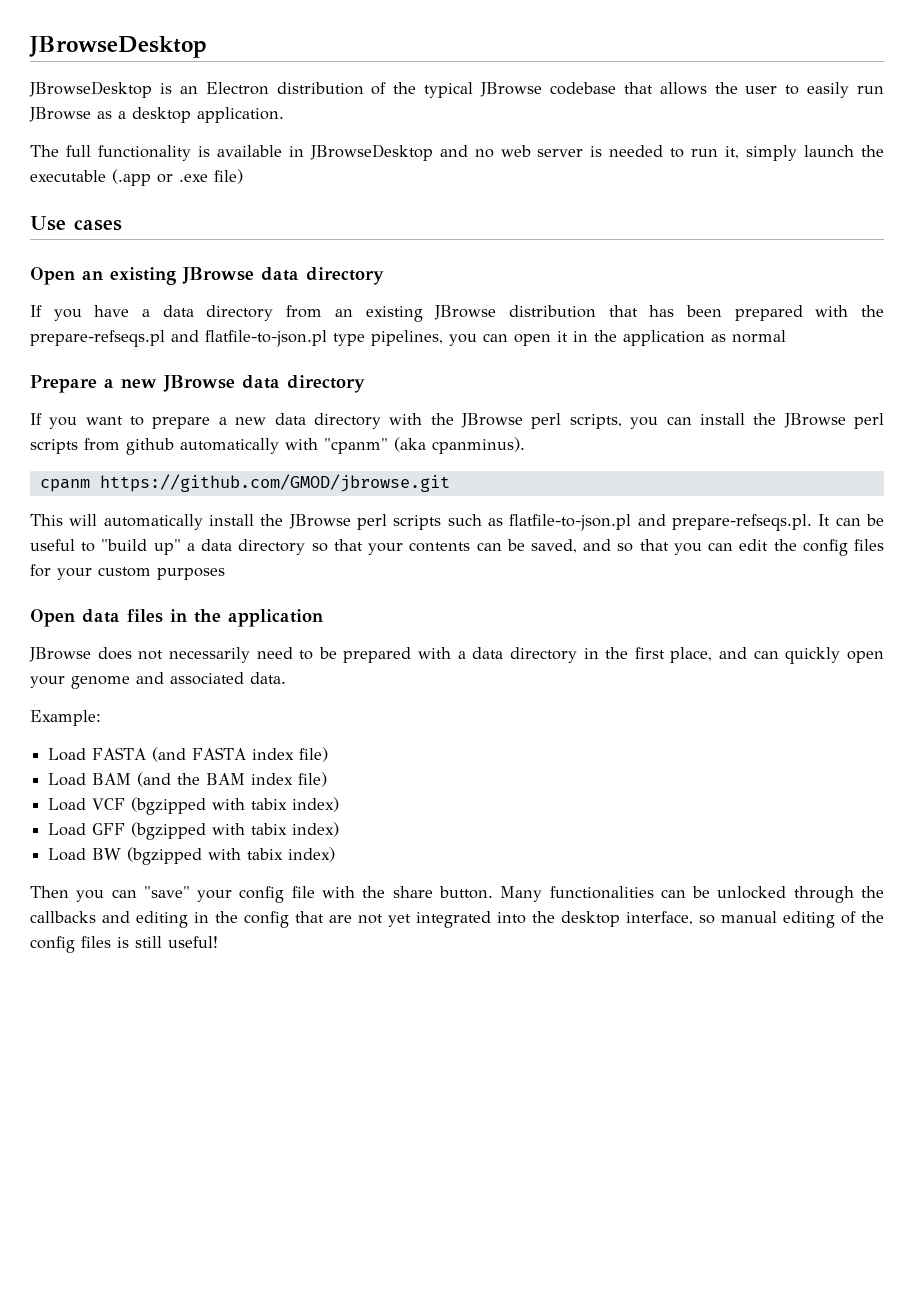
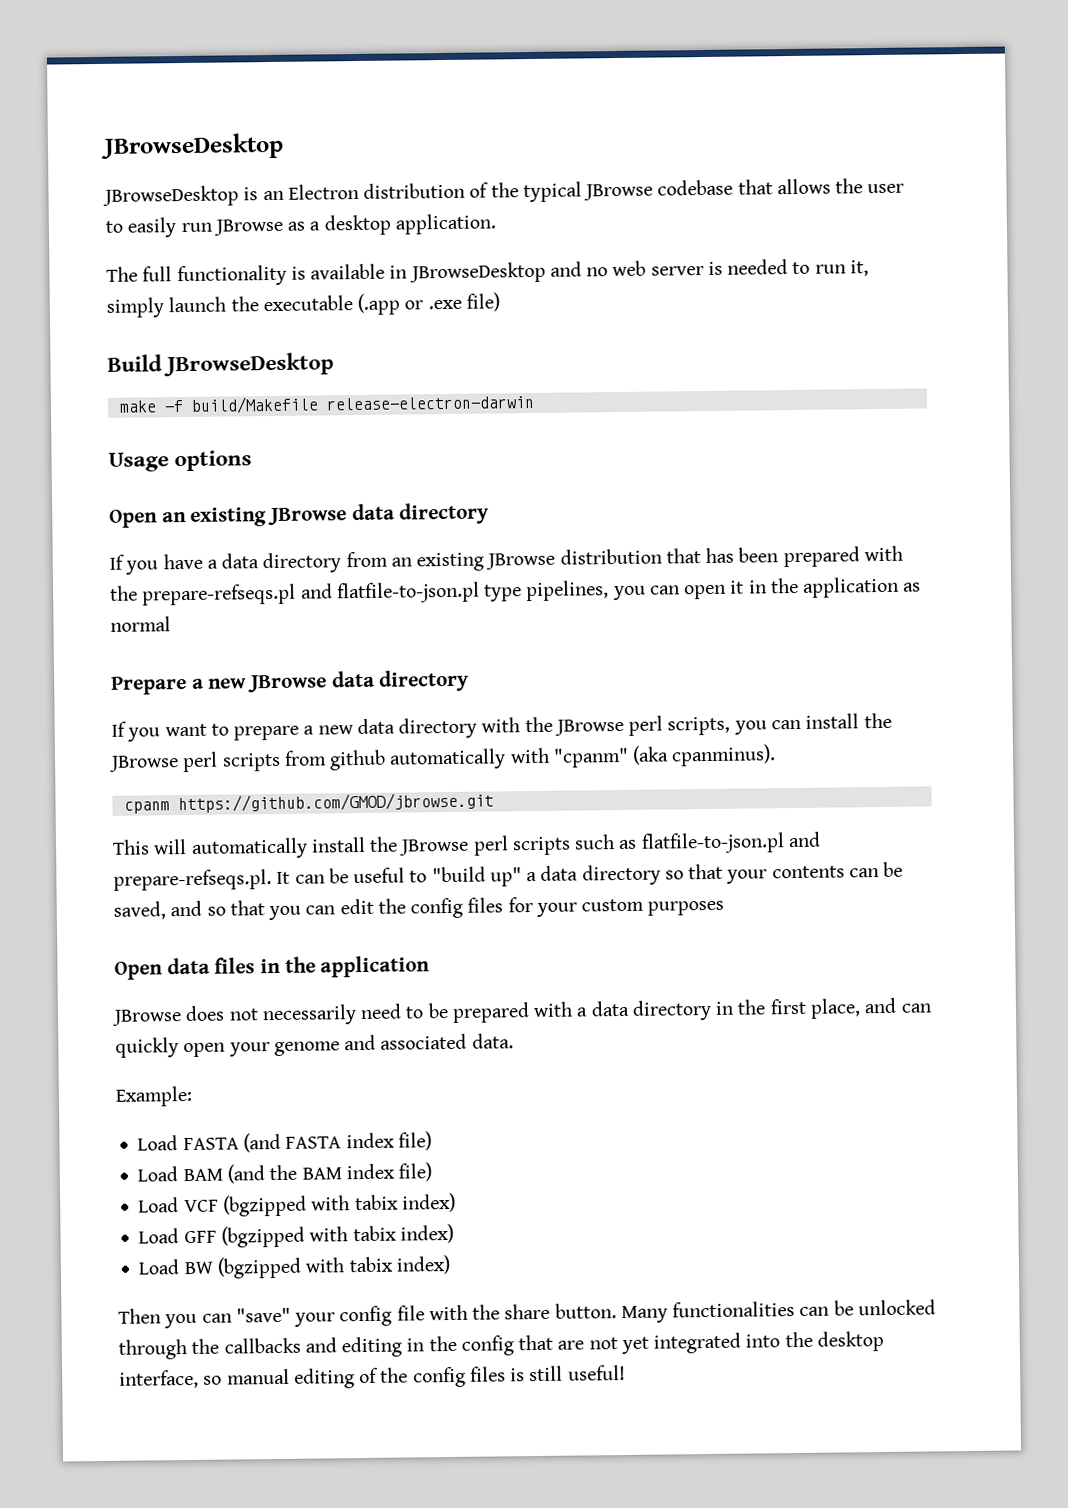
- Use cases
+ Build JBrowseDesktop
+ make -f build/Makefile release-electron-darwin
+ Usage options

